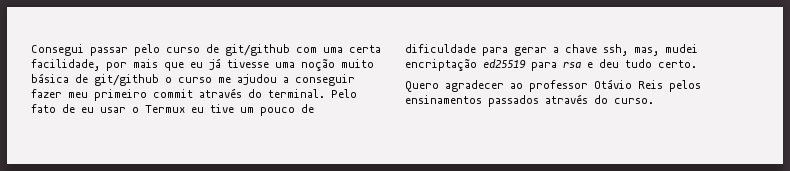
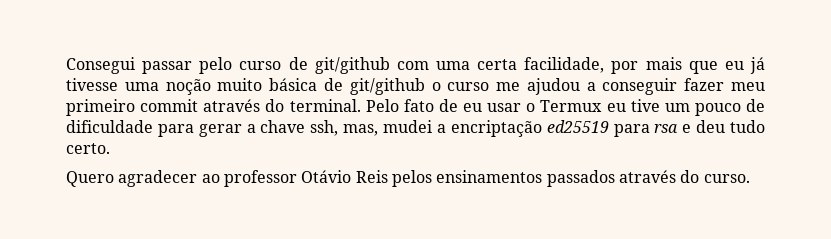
- Pelo fato de eu usar o Termux eu tive um pouco de dificuldade para gerar a chave ssh, mas, mudei encriptação ed25519 para rsa e deu tudo certo.
+ Pelo fato de eu usar o Termux eu tive um pouco de dificuldade para gerar a chave ssh, mas, mudei a encriptação ed25519 para rsa e deu tudo certo.

